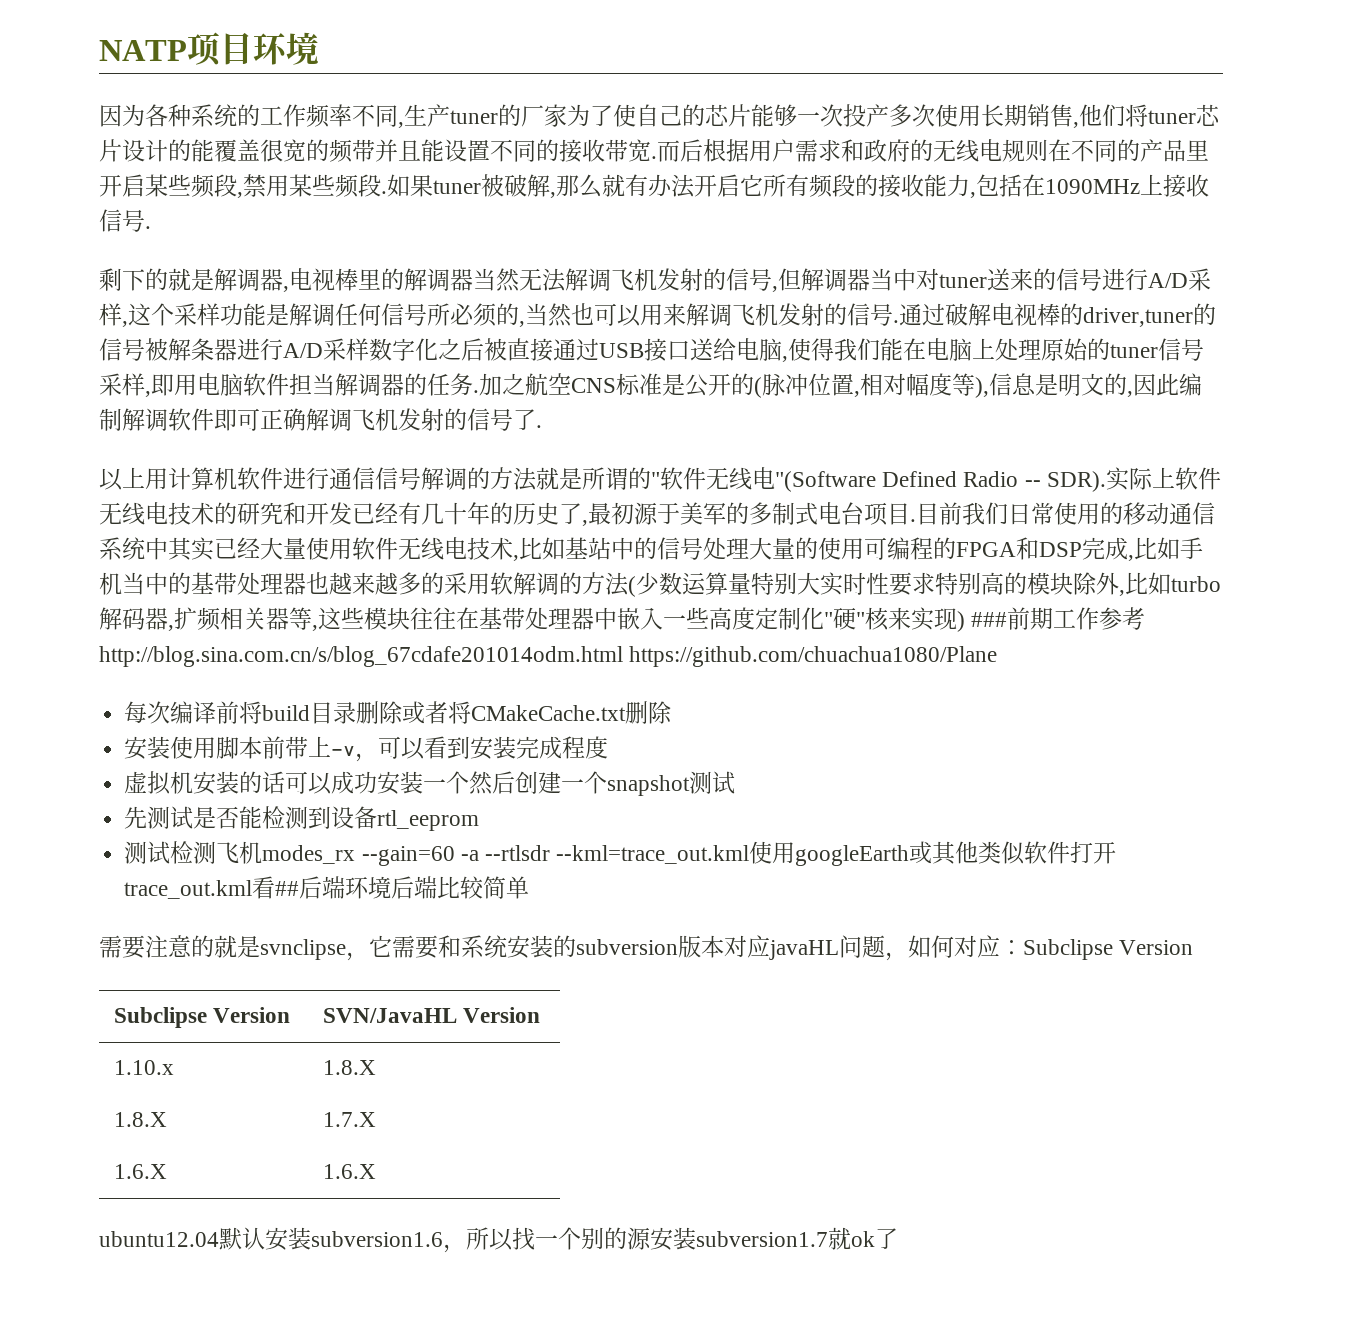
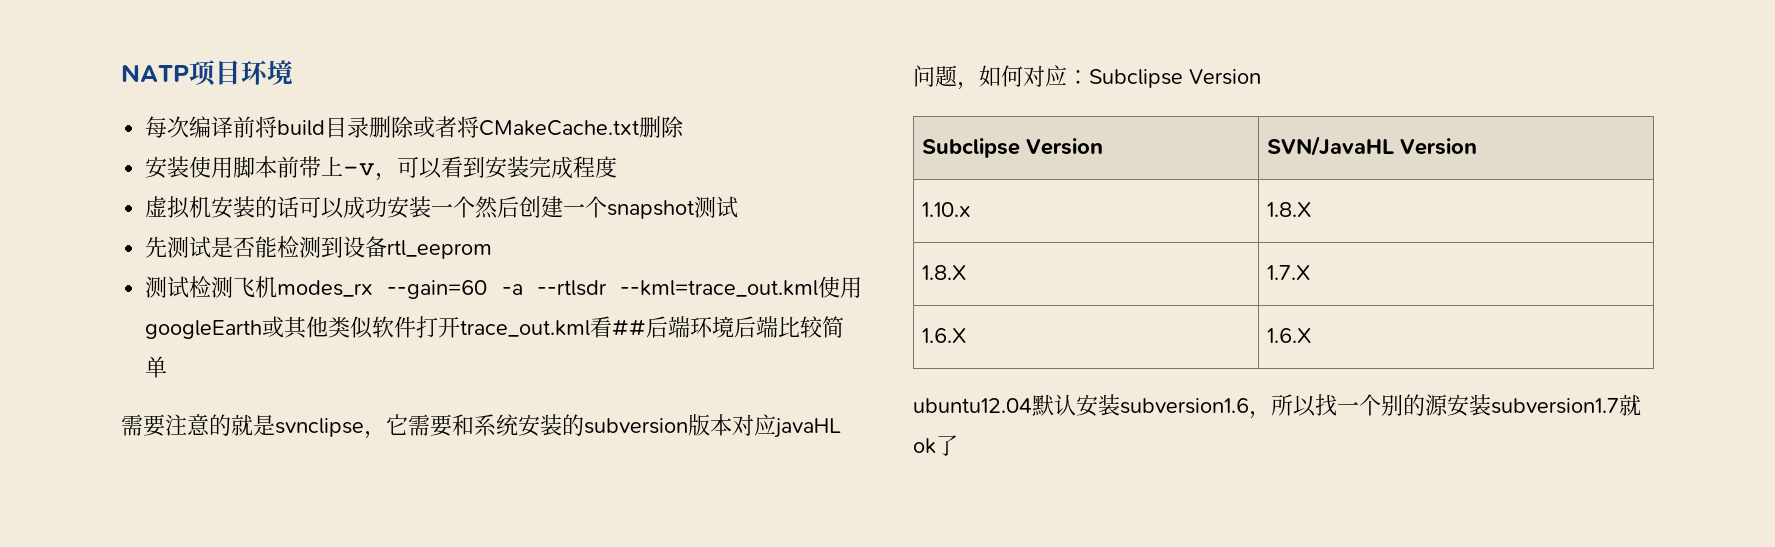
- 因为各种系统的工作频率不同,生产tuner的厂家为了使自己的芯片能够一次投产多次使用长期销售,他们将tuner芯片设计的能覆盖很宽的频带并且能设置不同的接收带宽.而后根据用户需求和政府的无线电规则在不同的产品里开启某些频段,禁用某些频段.如果tuner被破解,那么就有办法开启它所有频段的接收能力,包括在1090MHz上接收信号.
- 剩下的就是解调器,电视棒里的解调器当然无法解调飞机发射的信号,但解调器当中对tuner送来的信号进行A/D采样,这个采样功能是解调任何信号所必须的,当然也可以用来解调飞机发射的信号.通过破解电视棒的driver,tuner的信号被解条器进行A/D采样数字化之后被直接通过USB接口送给电脑,使得我们能在电脑上处理原始的tuner信号采样,即用电脑软件担当解调器的任务.加之航空CNS标准是公开的(脉冲位置,相对幅度等),信息是明文的,因此编制解调软件即可正确解调飞机发射的信号了.
- 以上用计算机软件进行通信信号解调的方法就是所谓的"软件无线电"(Software Defined Radio -- SDR).实际上软件无线电技术的研究和开发已经有几十年的历史了,最初源于美军的多制式电台项目.目前我们日常使用的移动通信系统中其实已经大量使用软件无线电技术,比如基站中的信号处理大量的使用可编程的FPGA和DSP完成,比如手机当中的基带处理器也越来越多的采用软解调的方法(少数运算量特别大实时性要求特别高的模块除外,比如turbo解码器,扩频相关器等,这些模块往往在基带处理器中嵌入一些高度定制化"硬"核来实现) ###前期工作参考http://blog.sina.com.cn/s/blog_67cdafe201014odm.html https://github.com/chuachua1080/Plane

